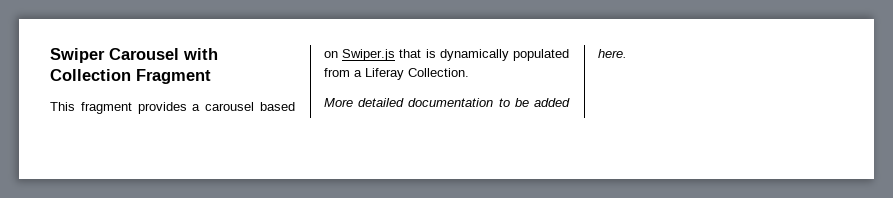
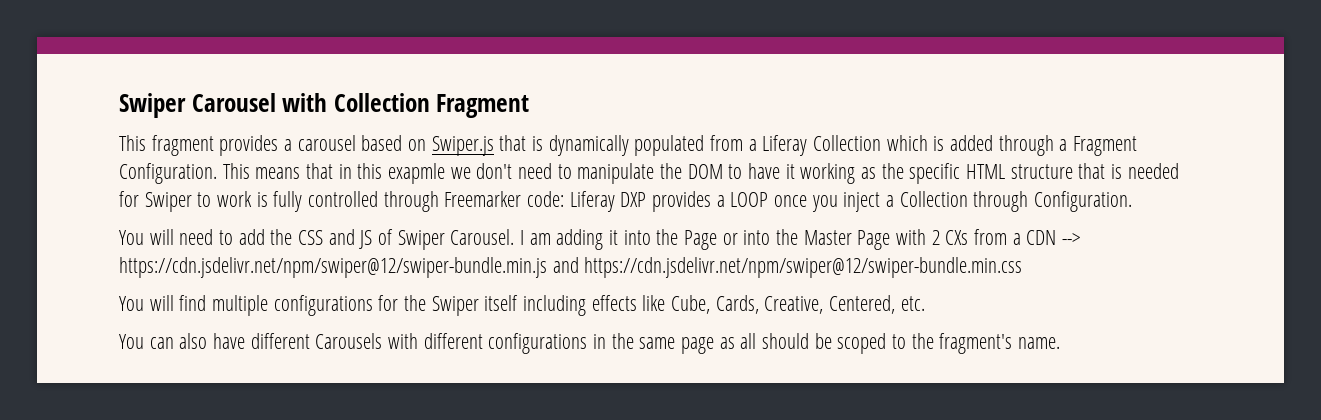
- This fragment provides a carousel based on Swiper.js that is dynamically populated from a Liferay Collection.
- More detailed documentation to be added here.
+ This fragment provides a carousel based on Swiper.js that is dynamically populated from a Liferay Collection which is added through a Fragment Configuration. This means that in this exapmle we don't need to manipulate the DOM to have it working as the specific HTML structure that is needed for Swiper to work is fully controlled through Freemarker code: Liferay DXP provides a LOOP once you inject a Collection through Configuration.
+ You will need to add the CSS and JS of Swiper Carousel. I am adding it into the Page or into the Master Page with 2 CXs from a CDN --> https://cdn.jsdelivr.net/npm/swiper@12/swiper-bundle.min.js and https://cdn.jsdelivr.net/npm/swiper@12/swiper-bundle.min.css
+ You will find multiple configurations for the Swiper itself including effects like Cube, Cards, Creative, Centered, etc.
+ You can also have different Carousels with different configurations in the same page as all should be scoped to the fragment's name.

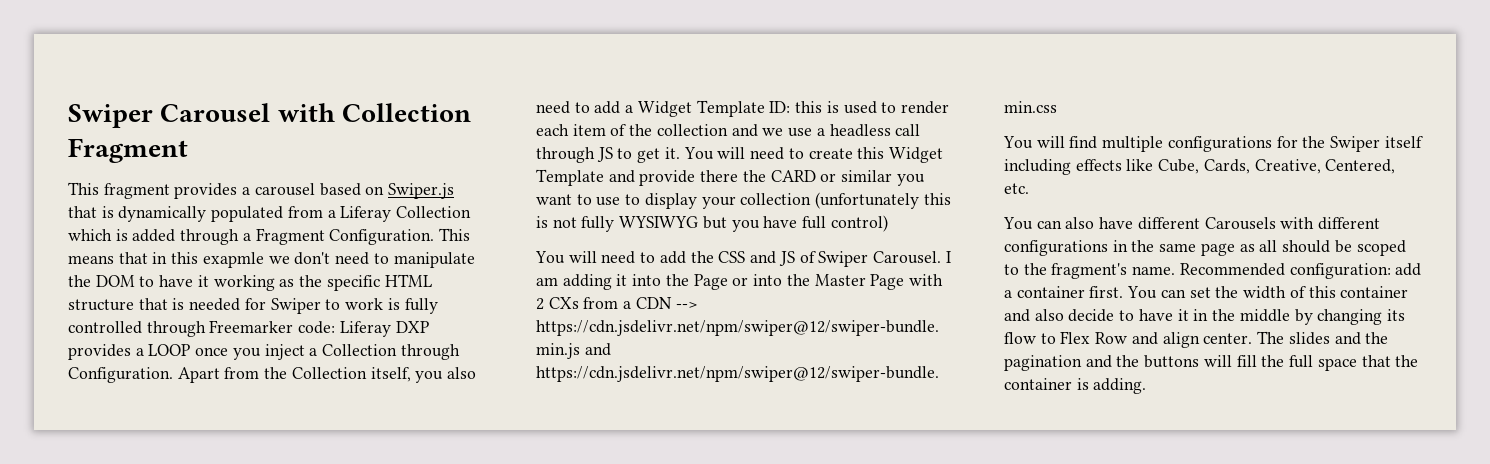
+ Apart from the Collection itself, you also need to add a Widget Template ID: this is used to render each item of the collection and we use a headless call through JS to get it. You will need to create this Widget Template and provide there the CARD or similar you want to use to display your collection (unfortunately this is not fully WYSIWYG but you have full control)
+ Recommended configuration: add a container first. You can set the width of this container and also decide to have it in the middle by changing its flow to Flex Row and align center. The slides and the pagination and the buttons will fill the full space that the container is adding.

